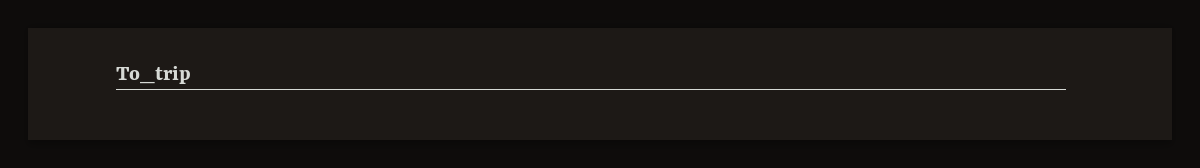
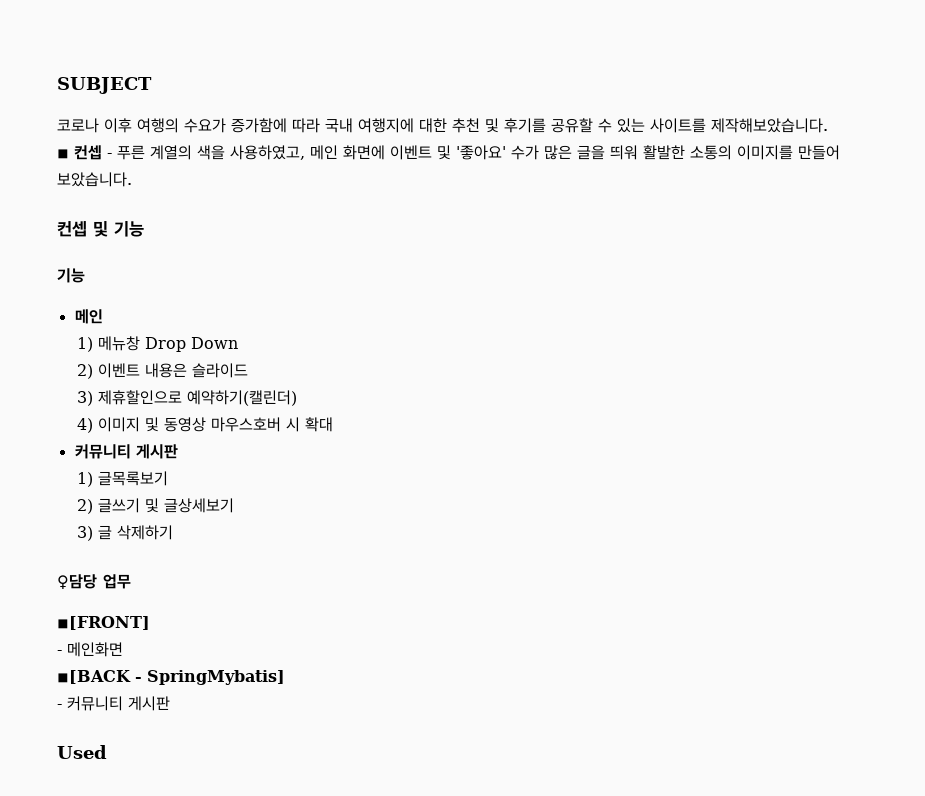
- To_trip
+ SUBJECT
+ 코로나 이후 여행의 수요가 증가함에 따라 국내 여행지에 대한 추천 및 후기를 공유할 수 있는 사이트를 제작해보았습니다.
+ ◾ 컨셉 - 푸른 계열의 색을 사용하였고, 메인 화면에 이벤트 및 '좋아요' 수가 많은 글을 띄워 활발한 소통의 이미지를 만들어 보았습니다.
+ 컨셉 및 기능
+ 기능
+ 메인
+ 1) 메뉴창 Drop Down
+ 2) 이벤트 내용은 슬라이드
+ 3) 제휴할인으로 예약하기(캘린더)
+ 4) 이미지 및 동영상 마우스호버 시 확대
+ 커뮤니티 게시판
+ 1) 글목록보기
+ 2) 글쓰기 및 글상세보기
+ 3) 글 삭제하기
+ ♀담당 업무
+ ◾[FRONT]
+ - 메인화면
+ ◾[BACK - SpringMybatis]
+ - 커뮤니티 게시판
+ Used

